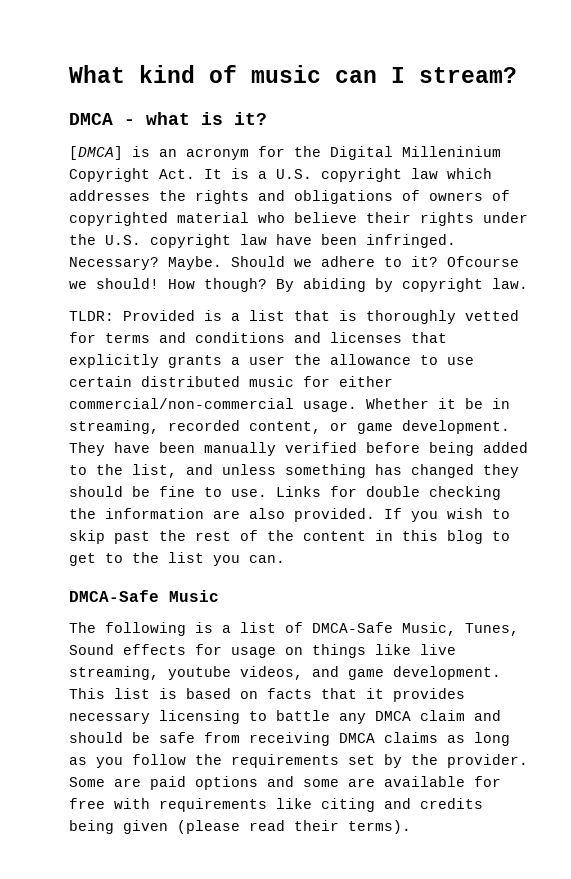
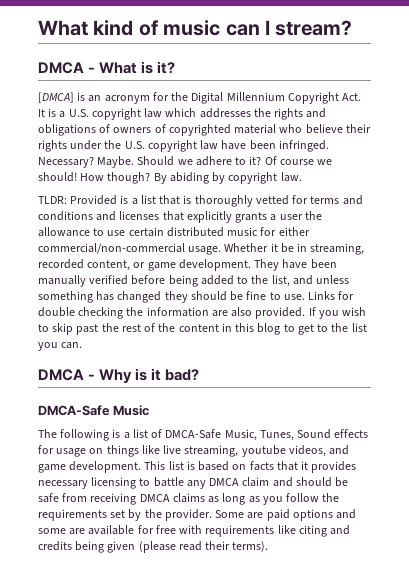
- DMCA - what is it?
+ DMCA - What is it?
- [DMCA] is an acronym for the Digital Milleninium Copyright Act. It is a U.S. copyright law which addresses the rights and obligations of owners of copyrighted material who believe their rights under the U.S. copyright law have been infringed.
+ [DMCA] is an acronym for the Digital Millennium Copyright Act. It is a U.S. copyright law which addresses the rights and obligations of owners of copyrighted material who believe their rights under the U.S. copyright law have been infringed.
- Ofcourse we should!
+ Of course we should!
+ DMCA - Why is it bad?

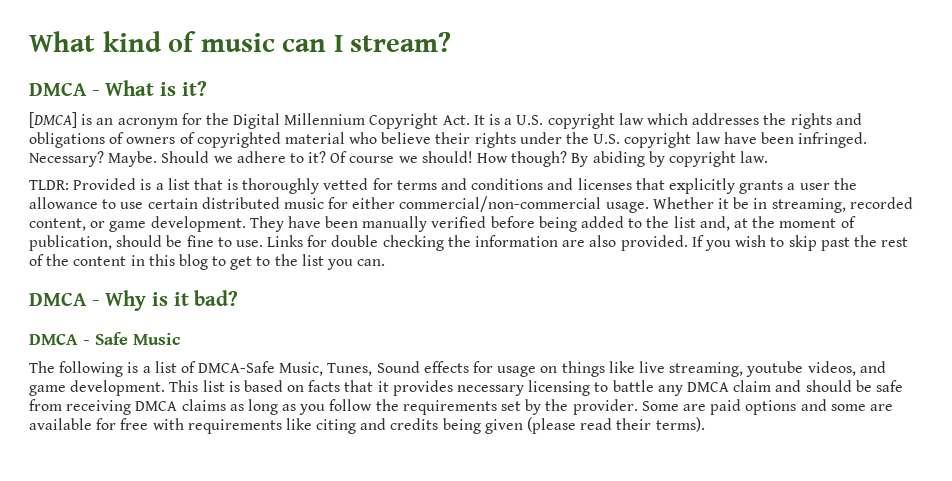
- They have been manually verified before being added to the list, and unless something has changed they should be fine to use.
+ They have been manually verified before being added to the list and, at the moment of publication, should be fine to use.
- DMCA-Safe Music
+ DMCA - Safe Music

